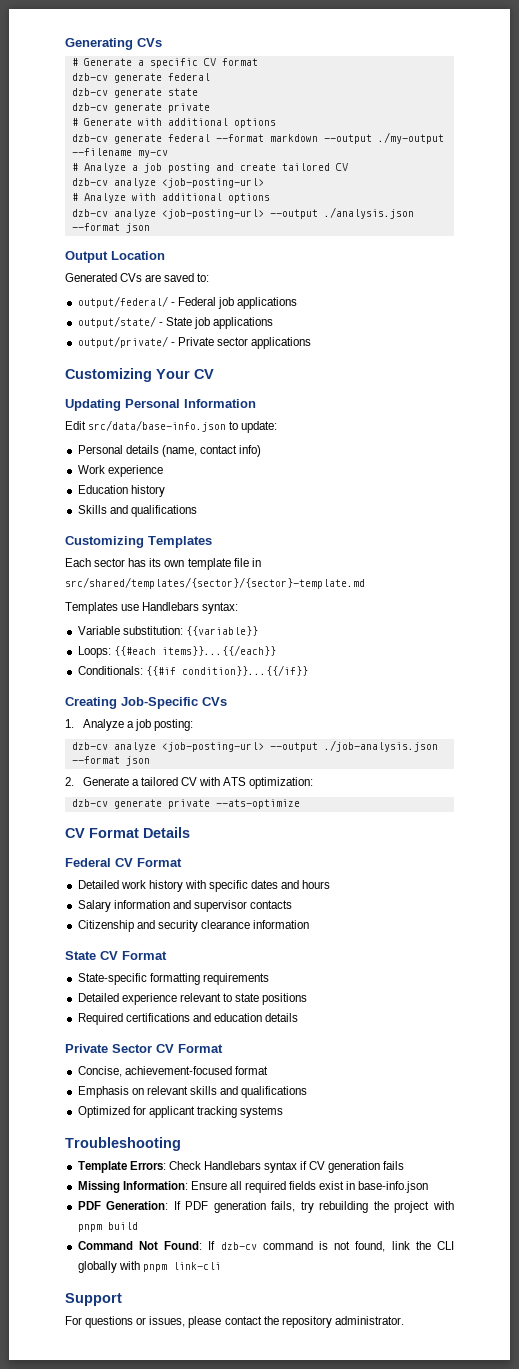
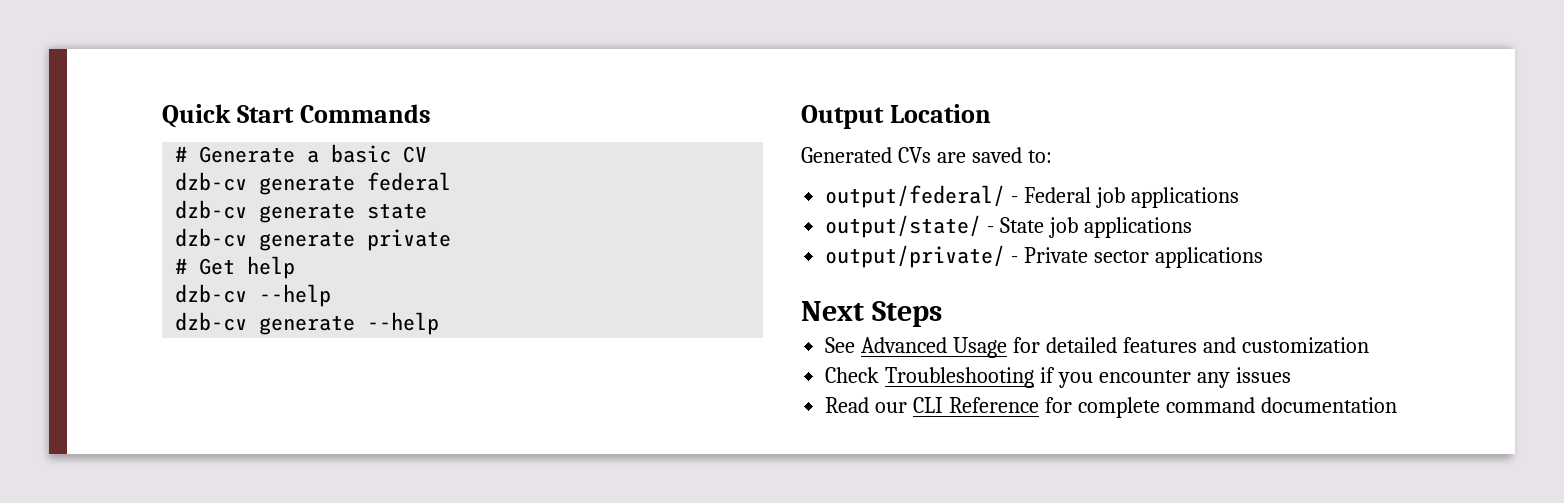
- Generating CVs
+ Quick Start Commands
- # Generate a specific CV format
+ # Generate a basic CV
- # Generate with additional options
- dzb-cv generate federal --format markdown --output ./my-output --filename my-cv
- # Analyze a job posting and create tailored CV
- dzb-cv analyze <job-posting-url>
- # Analyze with additional options
- dzb-cv analyze <job-posting-url> --output ./analysis.json --format json
+ # Get help
+ dzb-cv --help
+ dzb-cv generate --help
- Customizing Your CV
- Updating Personal Information
- Edit src/data/base-info.json to update:
- Personal details (name, contact info)
- Work experience
- Education history
- Skills and qualifications
- Customizing Templates
- Each sector has its own template file in src/shared/templates/{sector}/{sector}-template.md
- Templates use Handlebars syntax:
- Variable substitution: {{variable}}
- Loops: {{#each items}}...{{/each}}
- Conditionals: {{#if condition}}...{{/if}}
- Creating Job-Specific CVs
- 1. Analyze a job posting:
- dzb-cv analyze <job-posting-url> --output ./job-analysis.json --format json
- 2. Generate a tailored CV with ATS optimization:
- dzb-cv generate private --ats-optimize
- CV Format Details
- Federal CV Format
- Detailed work history with specific dates and hours
- Salary information and supervisor contacts
- Citizenship and security clearance information
- State CV Format
- State-specific formatting requirements
- Detailed experience relevant to state positions
- Required certifications and education details
- Private Sector CV Format
- Concise, achievement-focused format
- Emphasis on relevant skills and qualifications
- Optimized for applicant tracking systems
- Troubleshooting
- Template Errors: Check Handlebars syntax if CV generation fails
- Missing Information: Ensure all required fields exist in base-info.json
- PDF Generation: If PDF generation fails, try rebuilding the project with pnpm build
- Command Not Found: If dzb-cv command is not found, link the CLI globally with pnpm link-cli
- Support
- For questions or issues, please contact the repository administrator.
+ Next Steps
+ See Advanced Usage for detailed features and customization
+ Check Troubleshooting if you encounter any issues
+ Read our CLI Reference for complete command documentation

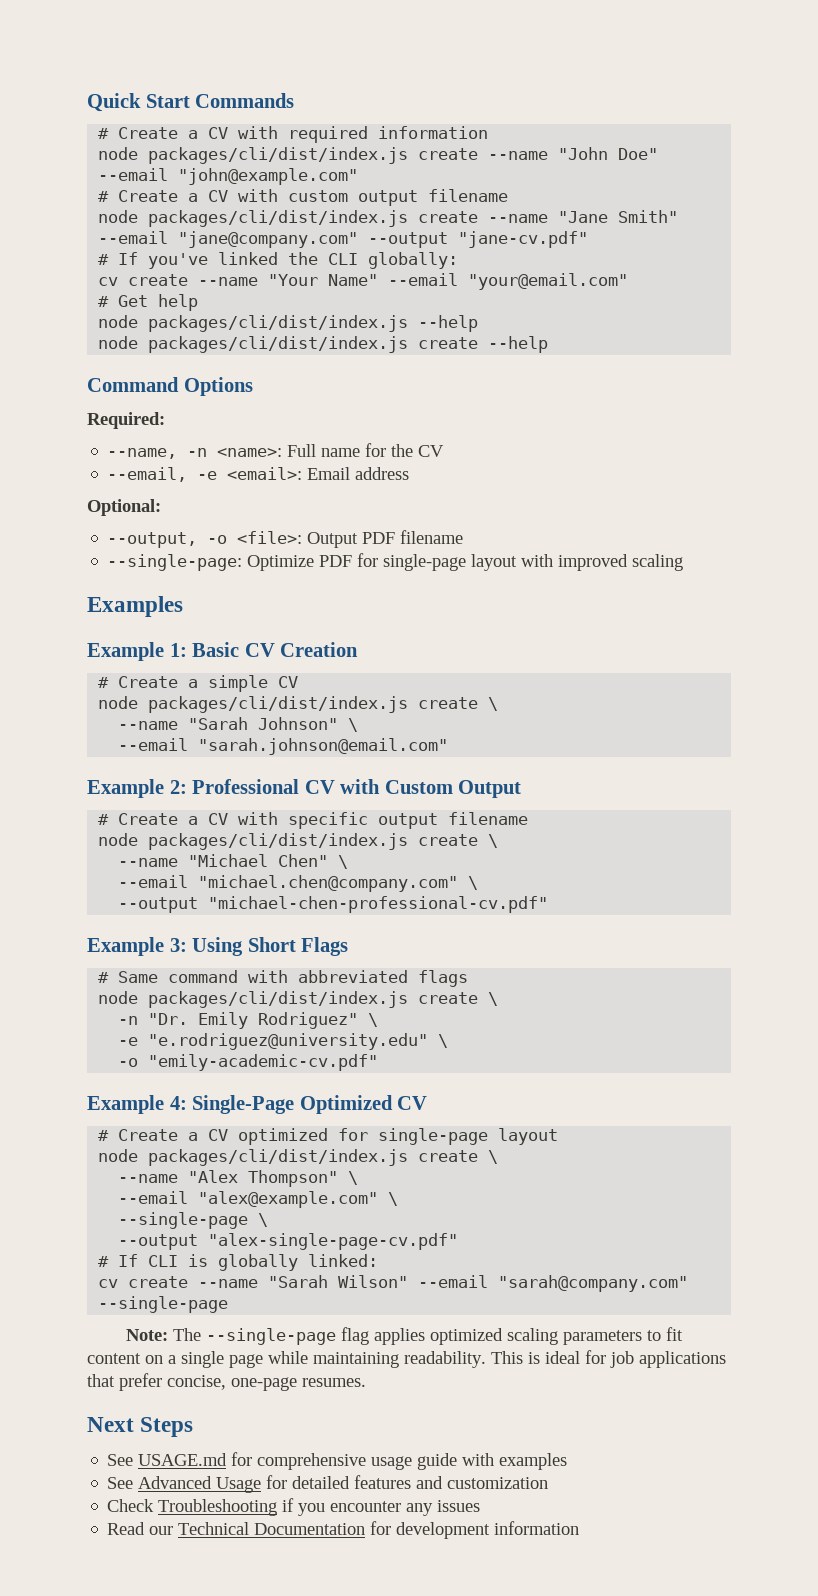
- # Generate a basic CV
- dzb-cv generate federal
- dzb-cv generate state
- dzb-cv generate private
+ # Create a CV with required information
+ node packages/cli/dist/index.js create --name "John Doe" --email "john@example.com"
+ # Create a CV with custom output filename
+ node packages/cli/dist/index.js create --name "Jane Smith" --email "jane@company.com" --output "jane-cv.pdf"
+ # If you've linked the CLI globally:
+ cv create --name "Your Name" --email "your@email.com"
- dzb-cv --help
- dzb-cv generate --help
- Output Location
- Generated CVs are saved to:
- output/federal/ - Federal job applications
- output/state/ - State job applications
- output/private/ - Private sector applications
+ node packages/cli/dist/index.js --help
+ node packages/cli/dist/index.js create --help
+ Command Options
+ Required:
+ --name, -n <name>: Full name for the CV
+ --email, -e <email>: Email address
+ Optional:
+ --output, -o <file>: Output PDF filename
+ --single-page: Optimize PDF for single-page layout with improved scaling
+ Examples
+ Example 1: Basic CV Creation
+ # Create a simple CV
+ node packages/cli/dist/index.js create \
+ --name "Sarah Johnson" \
+ --email "sarah.johnson@email.com"
+ Example 2: Professional CV with Custom Output
+ # Create a CV with specific output filename
+ node packages/cli/dist/index.js create \
+ --name "Michael Chen" \
+ --email "michael.chen@company.com" \
+ --output "michael-chen-professional-cv.pdf"
+ Example 3: Using Short Flags
+ # Same command with abbreviated flags
+ node packages/cli/dist/index.js create \
+ -n "Dr. Emily Rodriguez" \
+ -e "e.rodriguez@university.edu" \
+ -o "emily-academic-cv.pdf"
+ Example 4: Single-Page Optimized CV
+ # Create a CV optimized for single-page layout
+ node packages/cli/dist/index.js create \
+ --name "Alex Thompson" \
+ --email "alex@example.com" \
+ --single-page \
+ --output "alex-single-page-cv.pdf"
+ # If CLI is globally linked:
+ cv create --name "Sarah Wilson" --email "sarah@company.com" --single-page
+ Note: The --single-page flag applies optimized scaling parameters to fit content on a single page while maintaining readability. This is ideal for job applications that prefer concise, one-page resumes.
  Next Steps
+ See USAGE.md for comprehensive usage guide with examples
- Read our CLI Reference for complete command documentation
+ Read our Technical Documentation for development information

